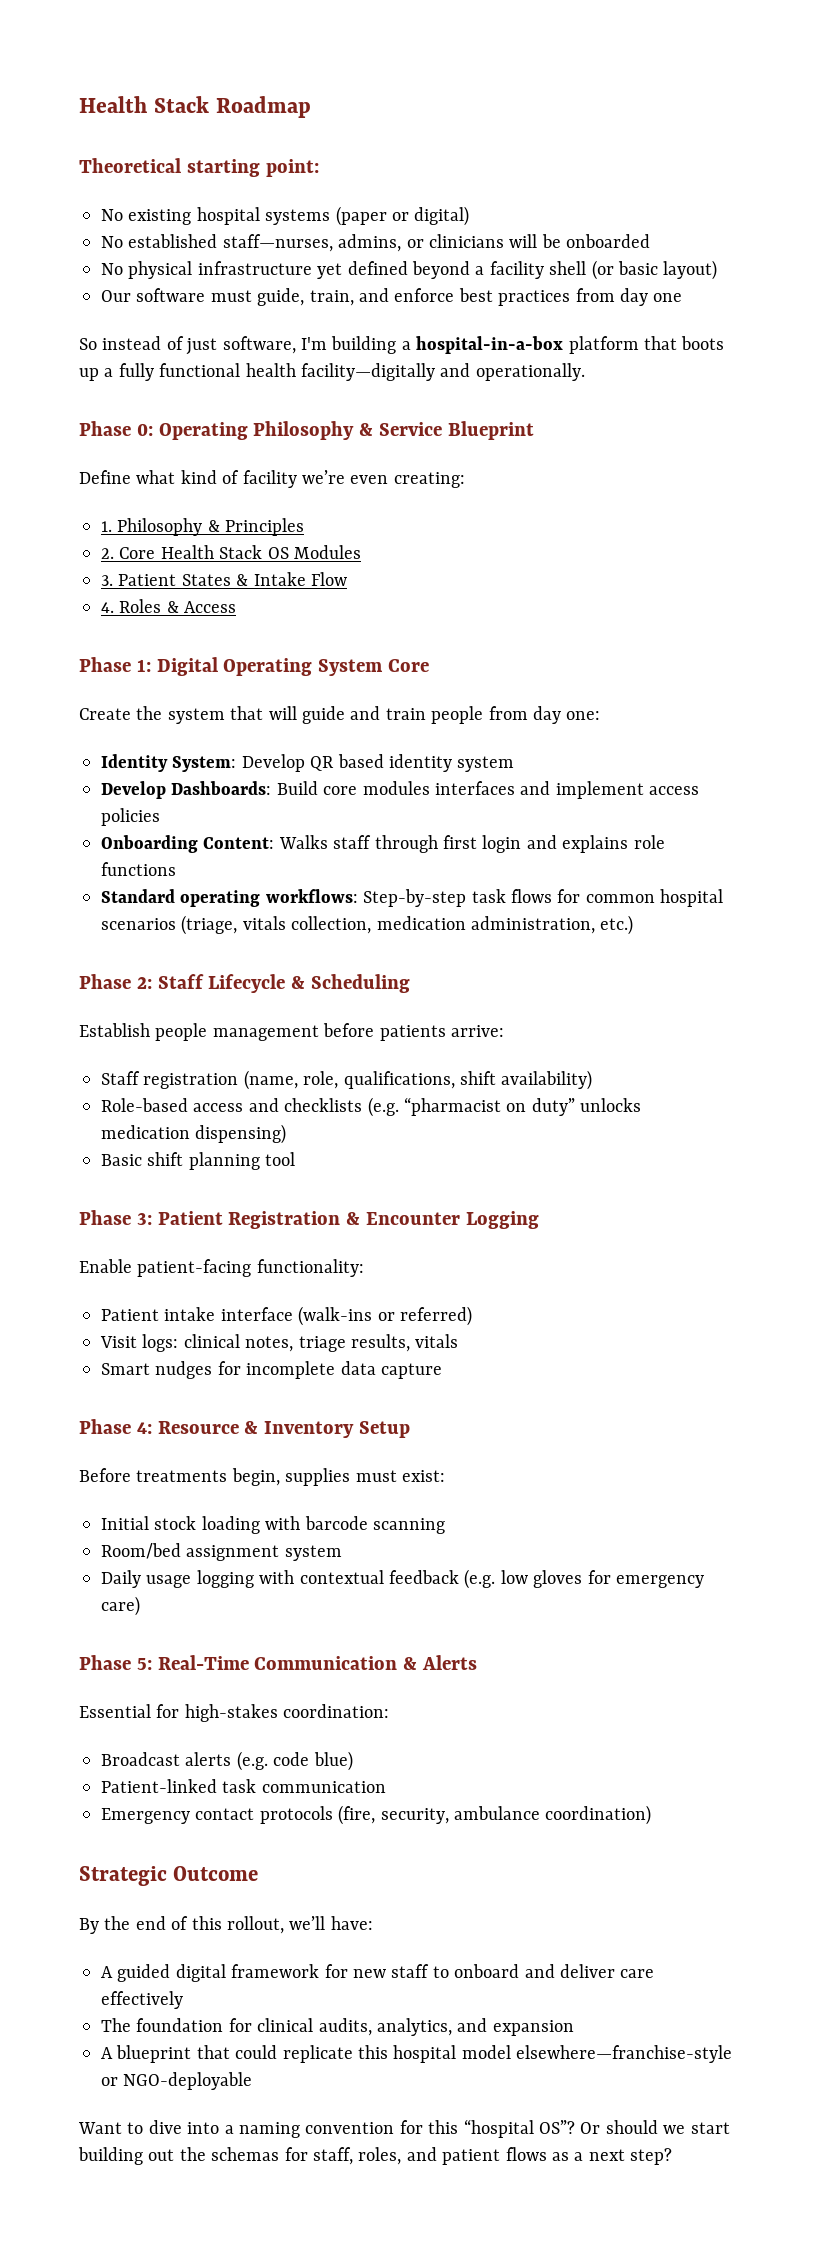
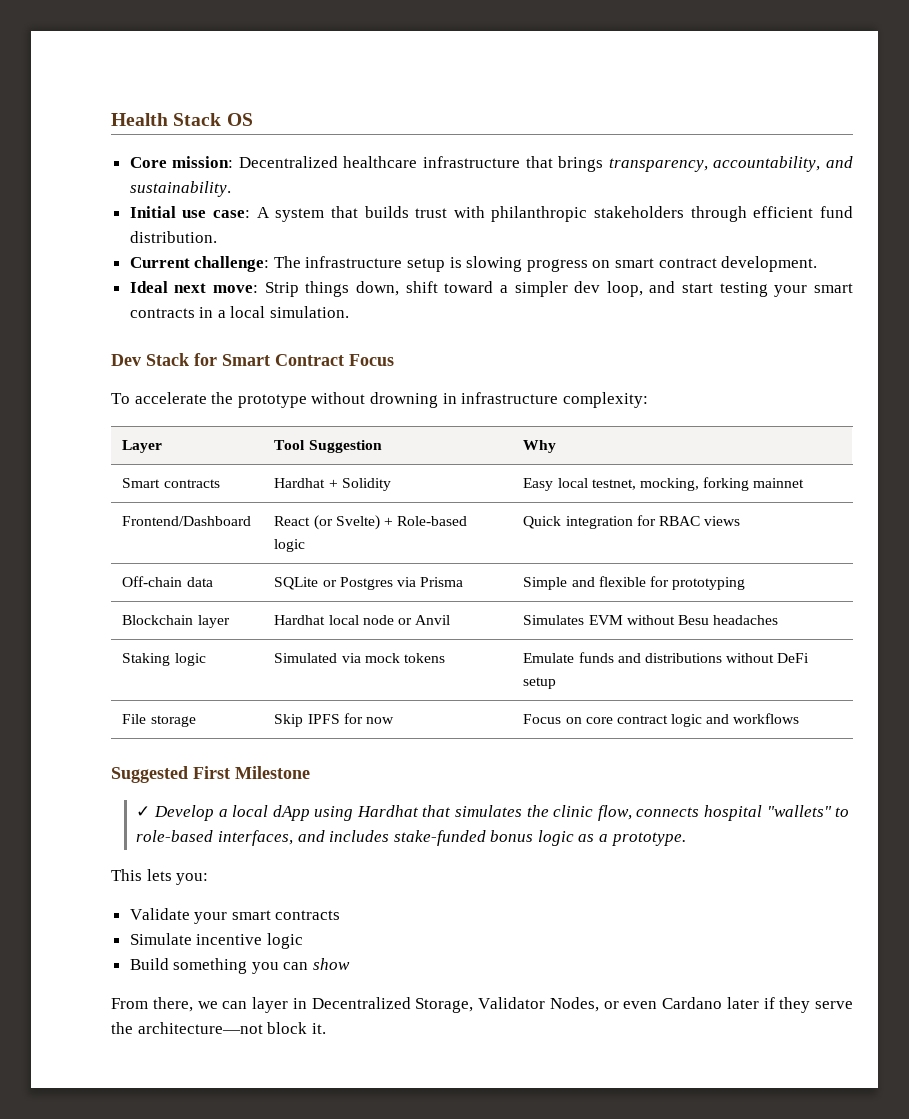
- Health Stack Roadmap
- Theoretical starting point:
- No existing hospital systems (paper or digital)
- No established staff—nurses, admins, or clinicians will be onboarded
- No physical infrastructure yet defined beyond a facility shell (or basic layout)
- Our software must guide, train, and enforce best practices from day one
- So instead of just software, I'm building a hospital-in-a-box platform that boots up a fully functional health facility—digitally and operationally.
- Phase 0: Operating Philosophy & Service Blueprint
- Define what kind of facility we’re even creating:
- 1. Philosophy & Principles
- 2. Core Health Stack OS Modules
- 3. Patient States & Intake Flow
- 4. Roles & Access
- Phase 1: Digital Operating System Core
- Create the system that will guide and train people from day one:
- Identity System: Develop QR based identity system
- Develop Dashboards: Build core modules interfaces and implement access policies
- Onboarding Content: Walks staff through first login and explains role functions
- Standard operating workflows: Step-by-step task flows for common hospital scenarios (triage, vitals collection, medication administration, etc.)
- Phase 2: Staff Lifecycle & Scheduling
- Establish people management before patients arrive:
- Staff registration (name, role, qualifications, shift availability)
- Role-based access and checklists (e.g. “pharmacist on duty” unlocks medication dispensing)
- Basic shift planning tool
- Phase 3: Patient Registration & Encounter Logging
- Enable patient-facing functionality:
- Patient intake interface (walk-ins or referred)
- Visit logs: clinical notes, triage results, vitals
- Smart nudges for incomplete data capture
- Phase 4: Resource & Inventory Setup
- Before treatments begin, supplies must exist:
- Initial stock loading with barcode scanning
- Room/bed assignment system
- Daily usage logging with contextual feedback (e.g. low gloves for emergency care)
- Phase 5: Real-Time Communication & Alerts
- Essential for high-stakes coordination:
- Broadcast alerts (e.g. code blue)
- Patient-linked task communication
- Emergency contact protocols (fire, security, ambulance coordination)
- Strategic Outcome
- By the end of this rollout, we’ll have:
- A guided digital framework for new staff to onboard and deliver care effectively
- The foundation for clinical audits, analytics, and expansion
- A blueprint that could replicate this hospital model elsewhere—franchise-style or NGO-deployable
- Want to dive into a naming convention for this “hospital OS”? Or should we start building out the schemas for staff, roles, and patient flows as a next step?
+ Health Stack OS
+ Core mission: Decentralized healthcare infrastructure that brings transparency, accountability, and sustainability.
+ Initial use case: A system that builds trust with philanthropic stakeholders through efficient fund distribution.
+ Current challenge: The infrastructure setup is slowing progress on smart contract development.
+ Ideal next move: Strip things down, shift toward a simpler dev loop, and start testing your smart contracts in a local simulation.
+ Dev Stack for Smart Contract Focus
+ To accelerate the prototype without drowning in infrastructure complexity:
+ Layer | Tool Suggestion | Why
+ Smart contracts | Hardhat + Solidity | Easy local testnet, mocking, forking mainnet
+ Frontend/Dashboard | React (or Svelte) + Role-based logic | Quick integration for RBAC views
+ Off-chain data | SQLite or Postgres via Prisma | Simple and flexible for prototyping
+ Blockchain layer | Hardhat local node or Anvil | Simulates EVM without Besu headaches
+ Staking logic | Simulated via mock tokens | Emulate funds and distributions without DeFi setup
+ File storage | Skip IPFS for now | Focus on core contract logic and workflows
+ Suggested First Milestone
+ ✓ Develop a local dApp using Hardhat that simulates the clinic flow, connects hospital "wallets" to role-based interfaces, and includes stake-funded bonus logic as a prototype.
+ This lets you:
+ Validate your smart contracts
+ Simulate incentive logic
+ Build something you can show
+ From there, we can layer in Decentralized Storage, Validator Nodes, or even Cardano later if they serve the architecture—not block it.

